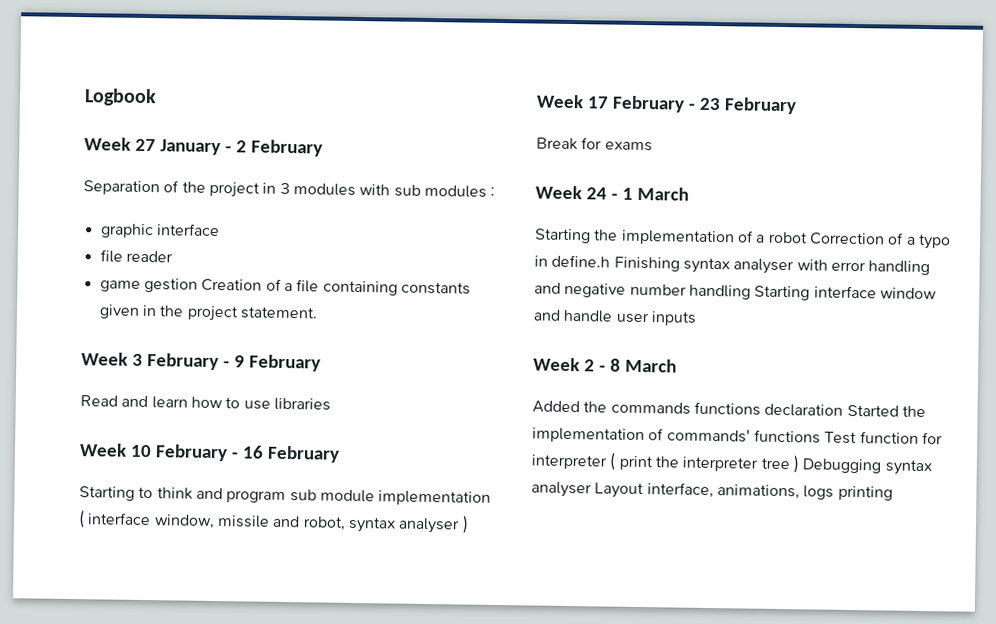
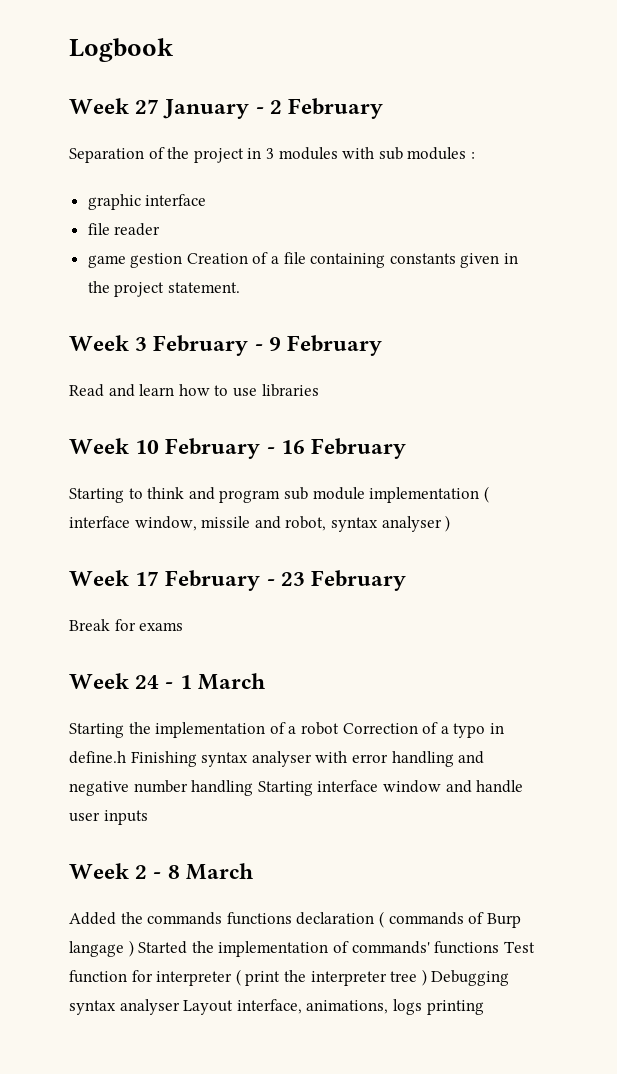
- Added the commands functions declaration Started the implementation of commands' functions Test function for interpreter ( print the interpreter tree ) Debugging syntax analyser Layout interface, animations, logs printing
+ Added the commands functions declaration ( commands of Burp langage ) Started the implementation of commands' functions Test function for interpreter ( print the interpreter tree ) Debugging syntax analyser Layout interface, animations, logs printing

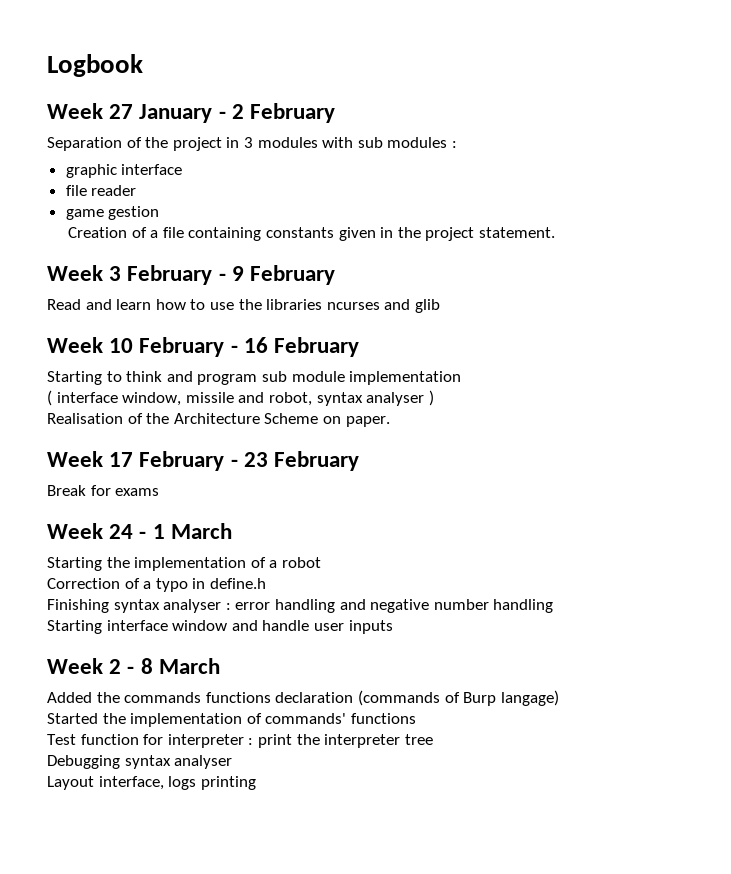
- game gestion Creation of a file containing constants given in the project statement.
+ game gestion
+ Creation of a file containing constants given in the project statement.
- Read and learn how to use libraries
+ Read and learn how to use the libraries ncurses and glib
- Starting to think and program sub module implementation ( interface window, missile and robot, syntax analyser )
+ Starting to think and program sub module implementation
+ ( interface window, missile and robot, syntax analyser )
+ Realisation of the Architecture Scheme on paper.
- Starting the implementation of a robot Correction of a typo in define.h Finishing syntax analyser with error handling and negative number handling Starting interface window and handle user inputs
+ Starting the implementation of a robot
+ Correction of a typo in define.h
+ Finishing syntax analyser : error handling and negative number handling
+ Starting interface window and handle user inputs
- Added the commands functions declaration ( commands of Burp langage ) Started the implementation of commands' functions Test function for interpreter ( print the interpreter tree ) Debugging syntax analyser Layout interface, animations, logs printing
+ Added the commands functions declaration (commands of Burp langage)
+ Started the implementation of commands' functions
+ Test function for interpreter : print the interpreter tree
+ Debugging syntax analyser
+ Layout interface, logs printing

